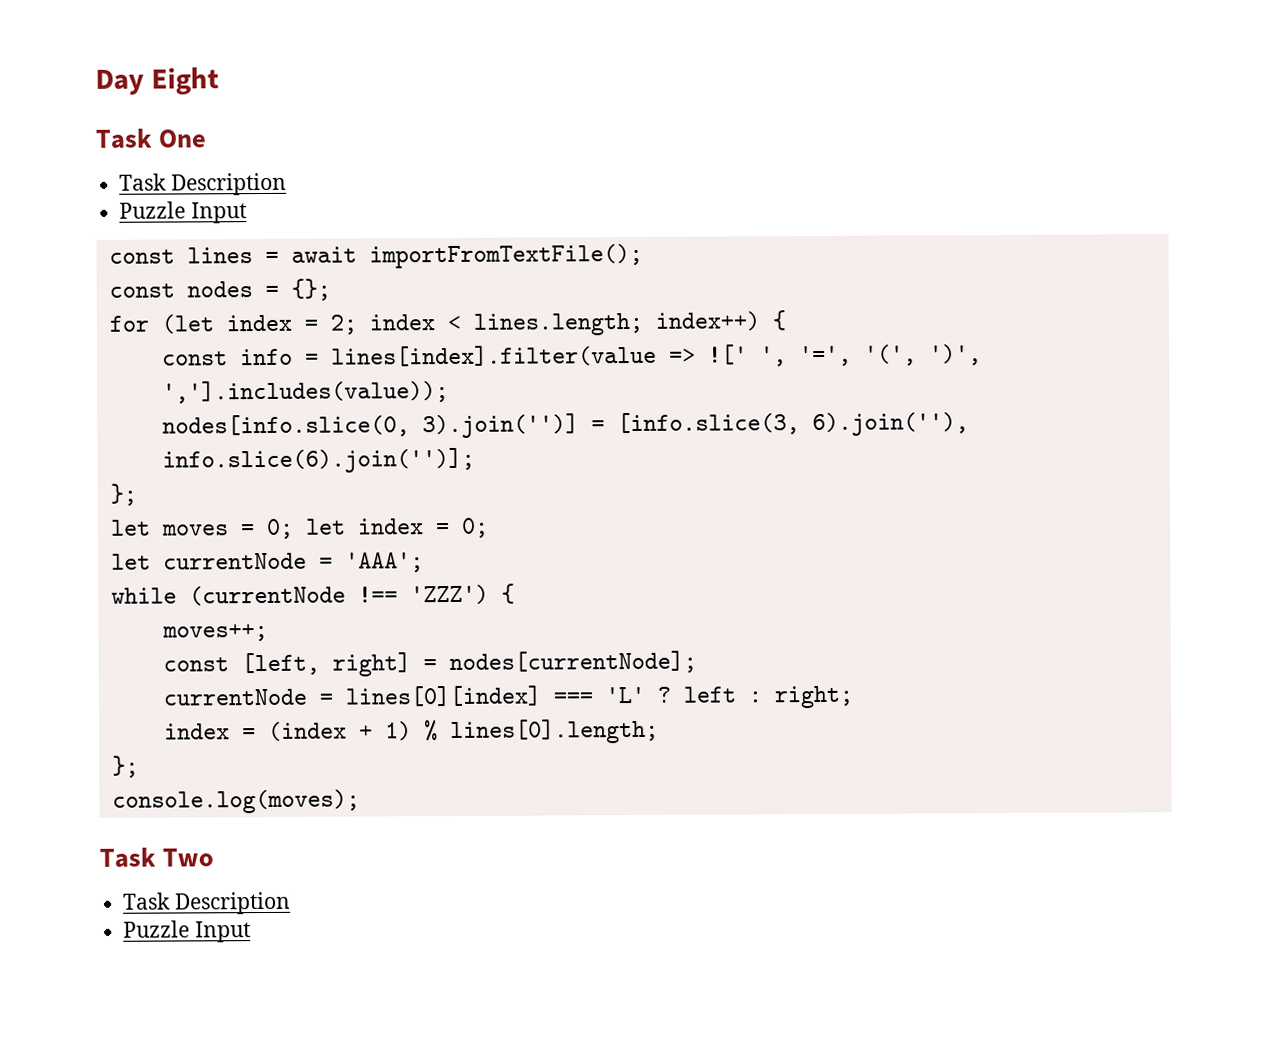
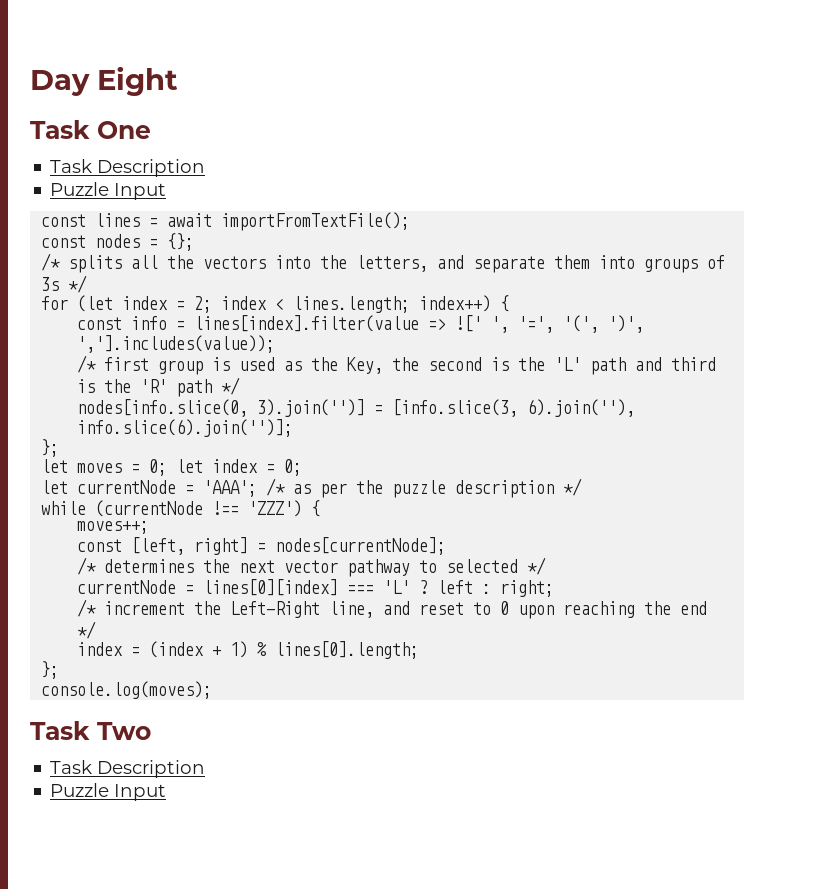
+ /* splits all the vectors into the letters, and separate them into groups of 3s */
+ /* first group is used as the Key, the second is the 'L' path and third is the 'R' path */
- let currentNode = 'AAA';
+ let currentNode = 'AAA'; /* as per the puzzle description */
+ /* determines the next vector pathway to selected */
+ /* increment the Left-Right line, and reset to 0 upon reaching the end */

